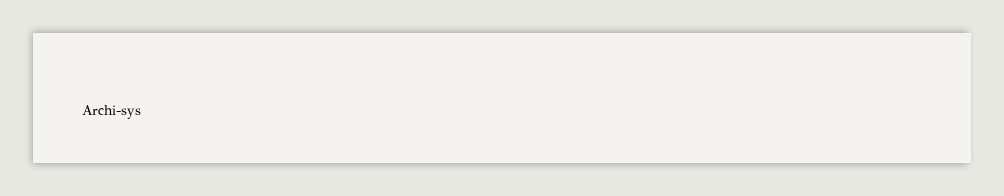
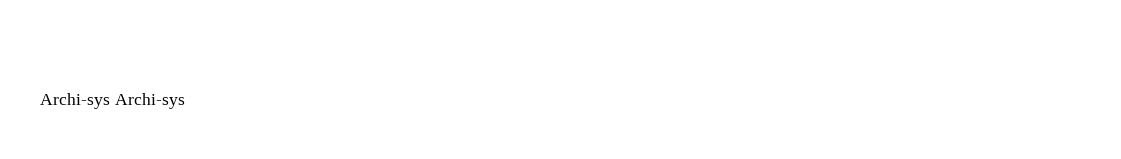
- Archi-sys
+ Archi-sys Archi-sys

